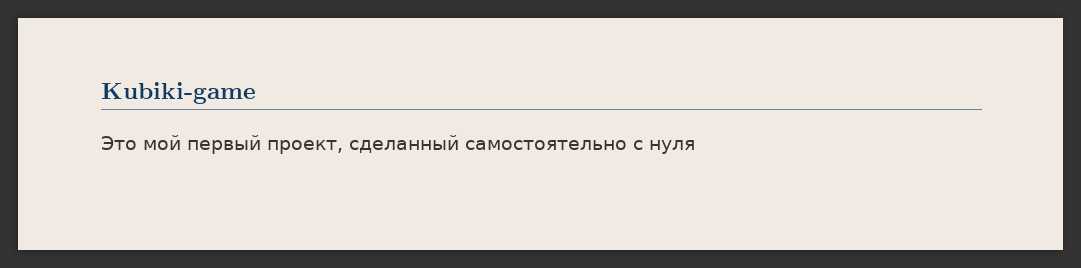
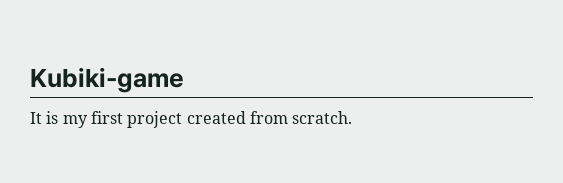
- Это мой первый проект, сделанный самостоятельно с нуля
+ It is my first project created from scratch.

